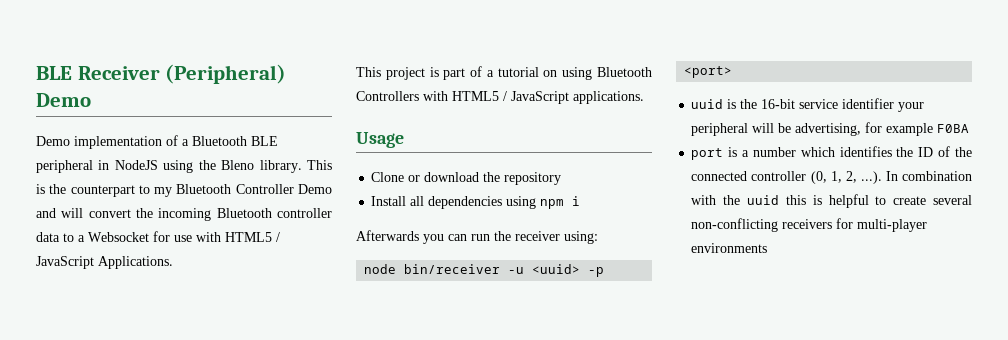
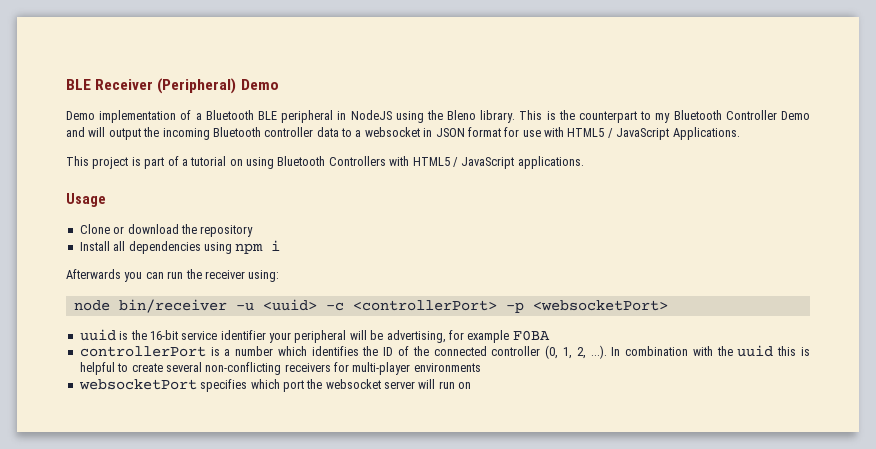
- This is the counterpart to my Bluetooth Controller Demo and will convert the incoming Bluetooth controller data to a Websocket for use with HTML5 / JavaScript Applications.
+ This is the counterpart to my Bluetooth Controller Demo and will output the incoming Bluetooth controller data to a websocket in JSON format for use with HTML5 / JavaScript Applications.
- node bin/receiver -u <uuid> -p <port>
+ node bin/receiver -u <uuid> -c <controllerPort> -p <websocketPort>
- port is a number which identifies the ID of the connected controller (0, 1, 2, ...). In combination with the uuid this is helpful to create several non-conflicting receivers for multi-player environments
+ controllerPort is a number which identifies the ID of the connected controller (0, 1, 2, ...). In combination with the uuid this is helpful to create several non-conflicting receivers for multi-player environments
+ websocketPort specifies which port the websocket server will run on

